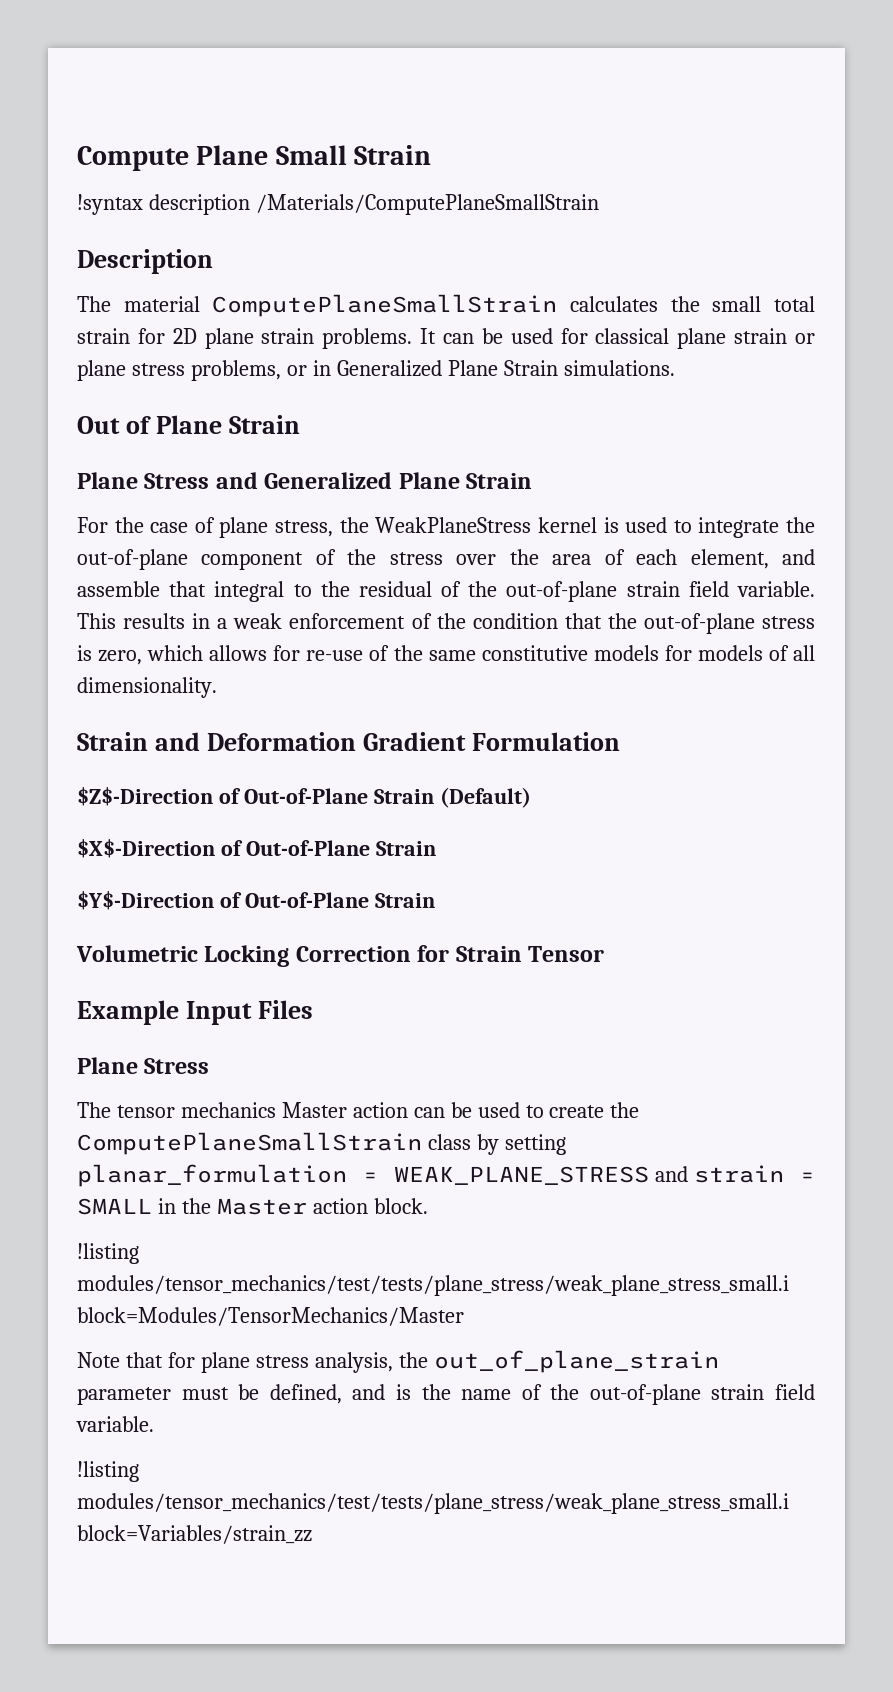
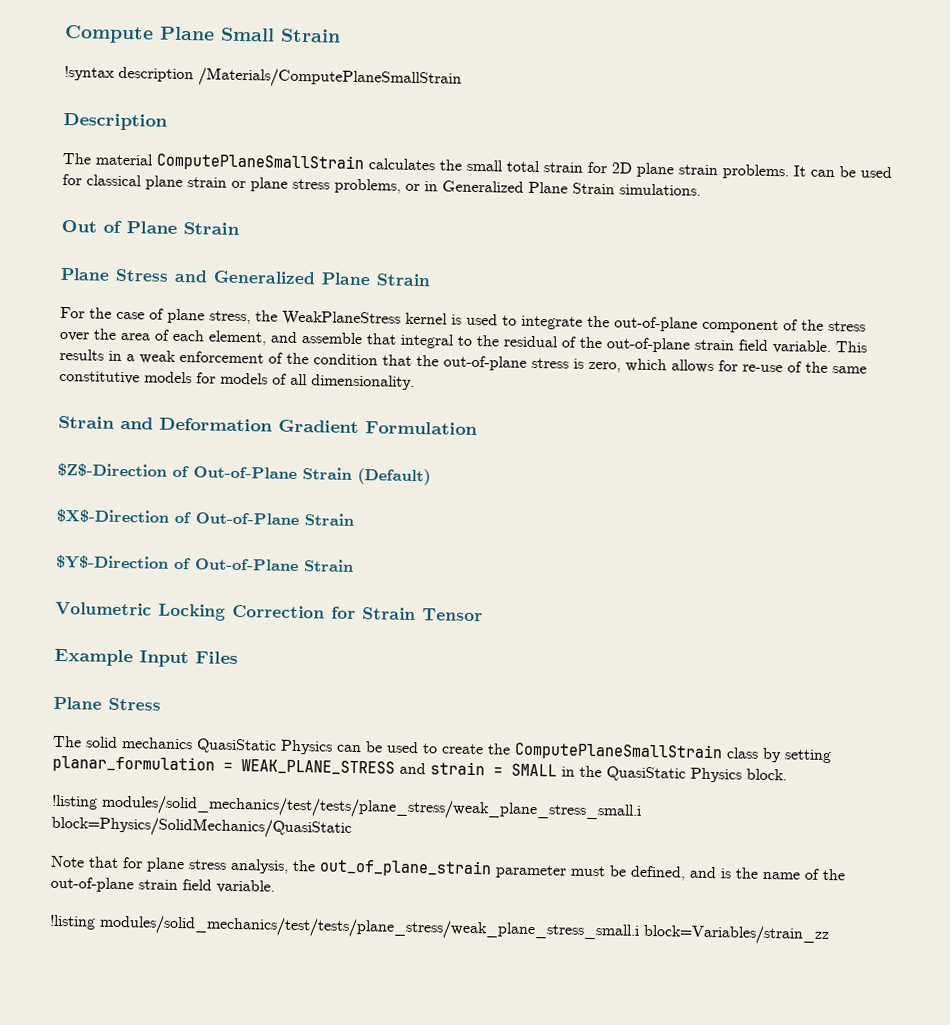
- The tensor mechanics Master action can be used to create the ComputePlaneSmallStrain class by setting planar_formulation = WEAK_PLANE_STRESS and strain = SMALL in the Master action block.
+ The solid mechanics QuasiStatic Physics can be used to create the ComputePlaneSmallStrain class by setting planar_formulation = WEAK_PLANE_STRESS and strain = SMALL in the QuasiStatic Physics block.
- !listing modules/tensor_mechanics/test/tests/plane_stress/weak_plane_stress_small.i block=Modules/TensorMechanics/Master
+ !listing modules/solid_mechanics/test/tests/plane_stress/weak_plane_stress_small.i block=Physics/SolidMechanics/QuasiStatic
- !listing modules/tensor_mechanics/test/tests/plane_stress/weak_plane_stress_small.i block=Variables/strain_zz
+ !listing modules/solid_mechanics/test/tests/plane_stress/weak_plane_stress_small.i block=Variables/strain_zz

